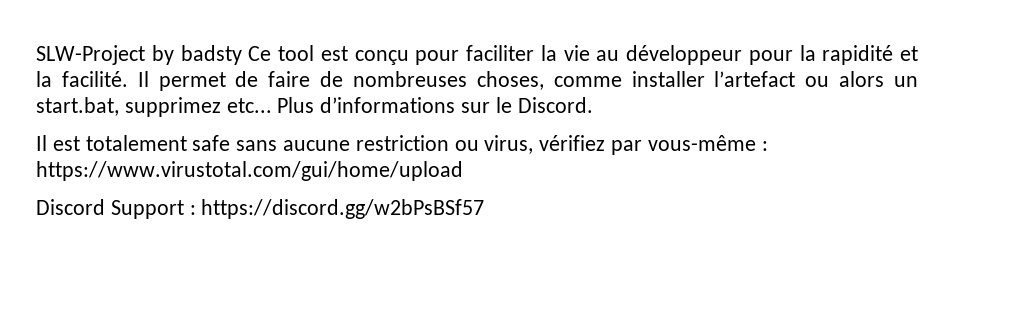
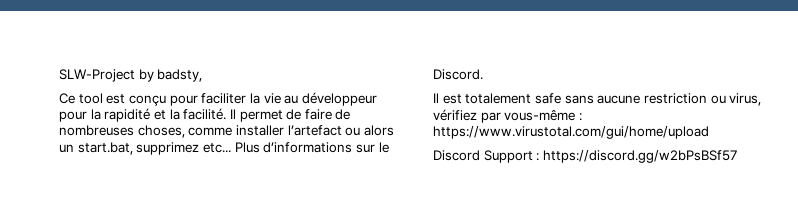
- SLW-Project by badsty Ce tool est conçu pour faciliter la vie au développeur pour la rapidité et la facilité.
+ SLW-Project by badsty,
+ Ce tool est conçu pour faciliter la vie au développeur pour la rapidité et la facilité.

